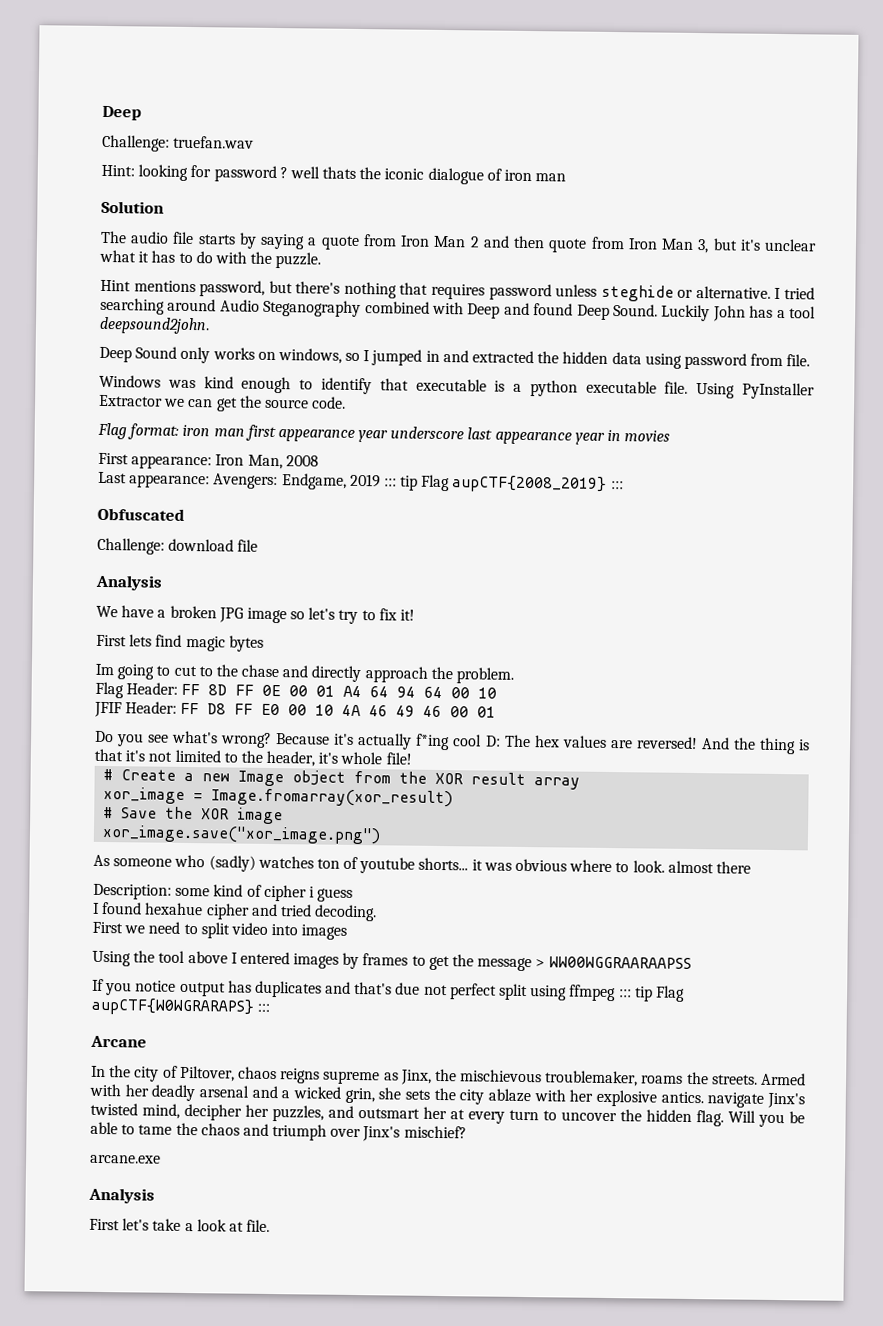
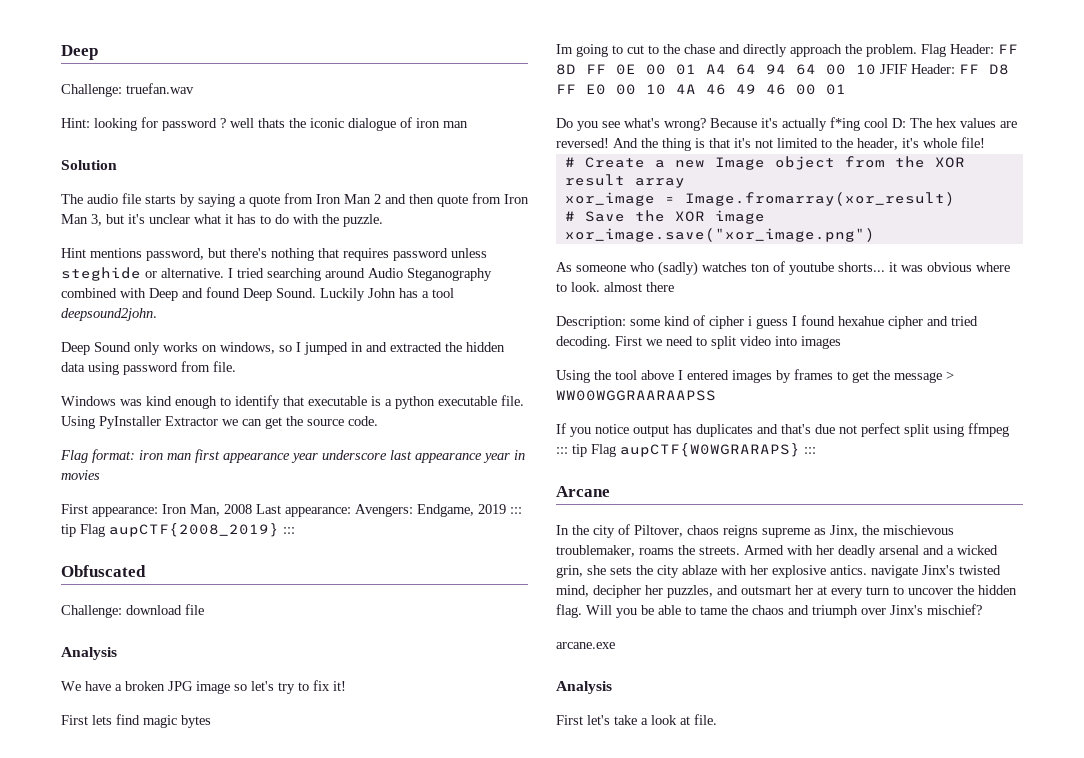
- First appearance: Iron Man, 2008
- Last appearance: Avengers: Endgame, 2019 ::: tip Flag aupCTF{2008_2019} :::
+ First appearance: Iron Man, 2008 Last appearance: Avengers: Endgame, 2019 ::: tip Flag aupCTF{2008_2019} :::
- Im going to cut to the chase and directly approach the problem.
- Flag Header: FF 8D FF 0E 00 01 A4 64 94 64 00 10
- JFIF Header: FF D8 FF E0 00 10 4A 46 49 46 00 01
+ Im going to cut to the chase and directly approach the problem. Flag Header: FF 8D FF 0E 00 01 A4 64 94 64 00 10 JFIF Header: FF D8 FF E0 00 10 4A 46 49 46 00 01
- Description: some kind of cipher i guess
- I found hexahue cipher and tried decoding.
- First we need to split video into images
+ Description: some kind of cipher i guess I found hexahue cipher and tried decoding. First we need to split video into images

